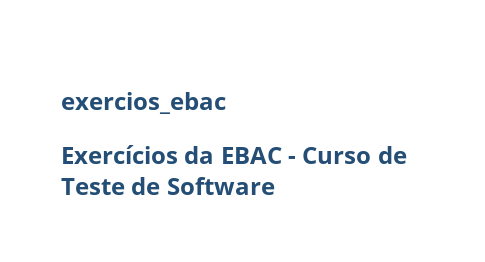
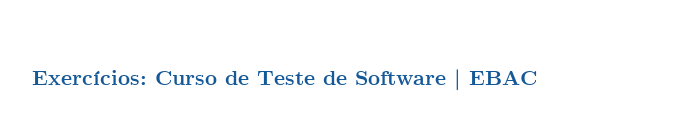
- exercios_ebac
- Exercícios da EBAC - Curso de Teste de Software
+ Exercícios: Curso de Teste de Software | EBAC

